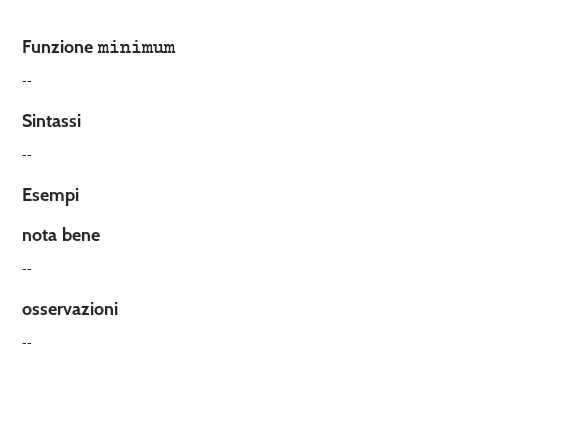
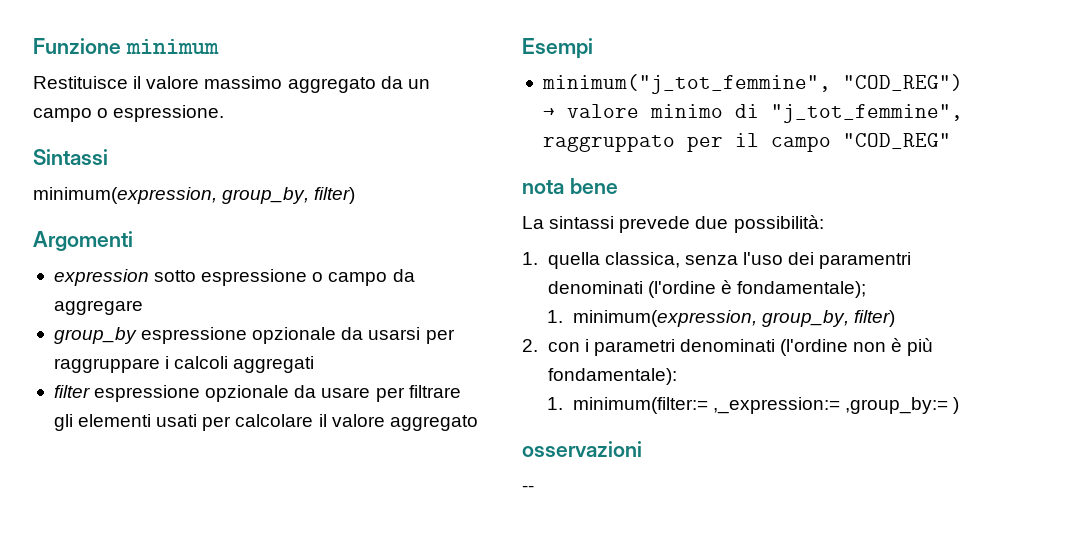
  Funzione minimum
- --
+ Restituisce il valore massimo aggregato da un campo o espressione.
  Sintassi
- --
+ minimum(expression, group_by, filter)
+ Argomenti
+ expression sotto espressione o campo da aggregare
+ group_by espressione opzionale da usarsi per raggruppare i calcoli aggregati
+ filter espressione opzionale da usare per filtrare gli elementi usati per calcolare il valore aggregato
  Esempi
+ minimum("j_tot_femmine", "COD_REG") → valore minimo di "j_tot_femmine", raggruppato per il campo "COD_REG"
  nota bene
- --
+ La sintassi prevede due possibilità:
+ 1. quella classica, senza l'uso dei paramentri denominati (l'ordine è fondamentale);
+ 1. minimum(expression, group_by, filter)
+ 2. con i parametri denominati (l'ordine non è più fondamentale):
+ 1. minimum(filter:= ,_expression:= ,group_by:= )

